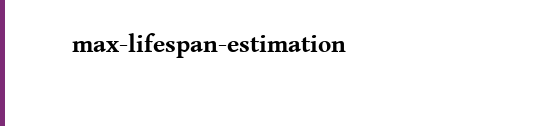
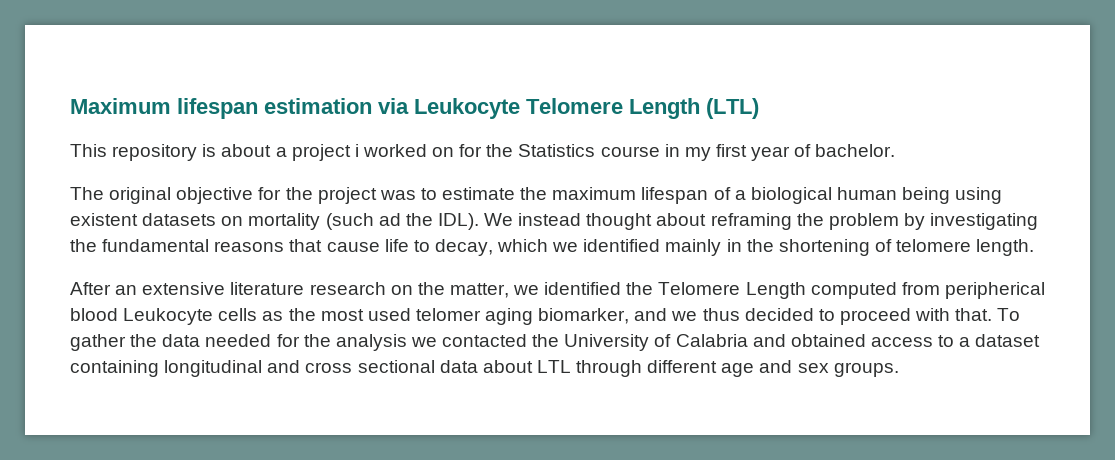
- max-lifespan-estimation
+ Maximum lifespan estimation via Leukocyte Telomere Length (LTL)
+ This repository is about a project i worked on for the Statistics course in my first year of bachelor.
+ The original objective for the project was to estimate the maximum lifespan of a biological human being using existent datasets on mortality (such ad the IDL). We instead thought about reframing the problem by investigating the fundamental reasons that cause life to decay, which we identified mainly in the shortening of telomere length.
+ After an extensive literature research on the matter, we identified the Telomere Length computed from peripherical blood Leukocyte cells as the most used telomer aging biomarker, and we thus decided to proceed with that. To gather the data needed for the analysis we contacted the University of Calabria and obtained access to a dataset containing longitudinal and cross sectional data about LTL through different age and sex groups.

